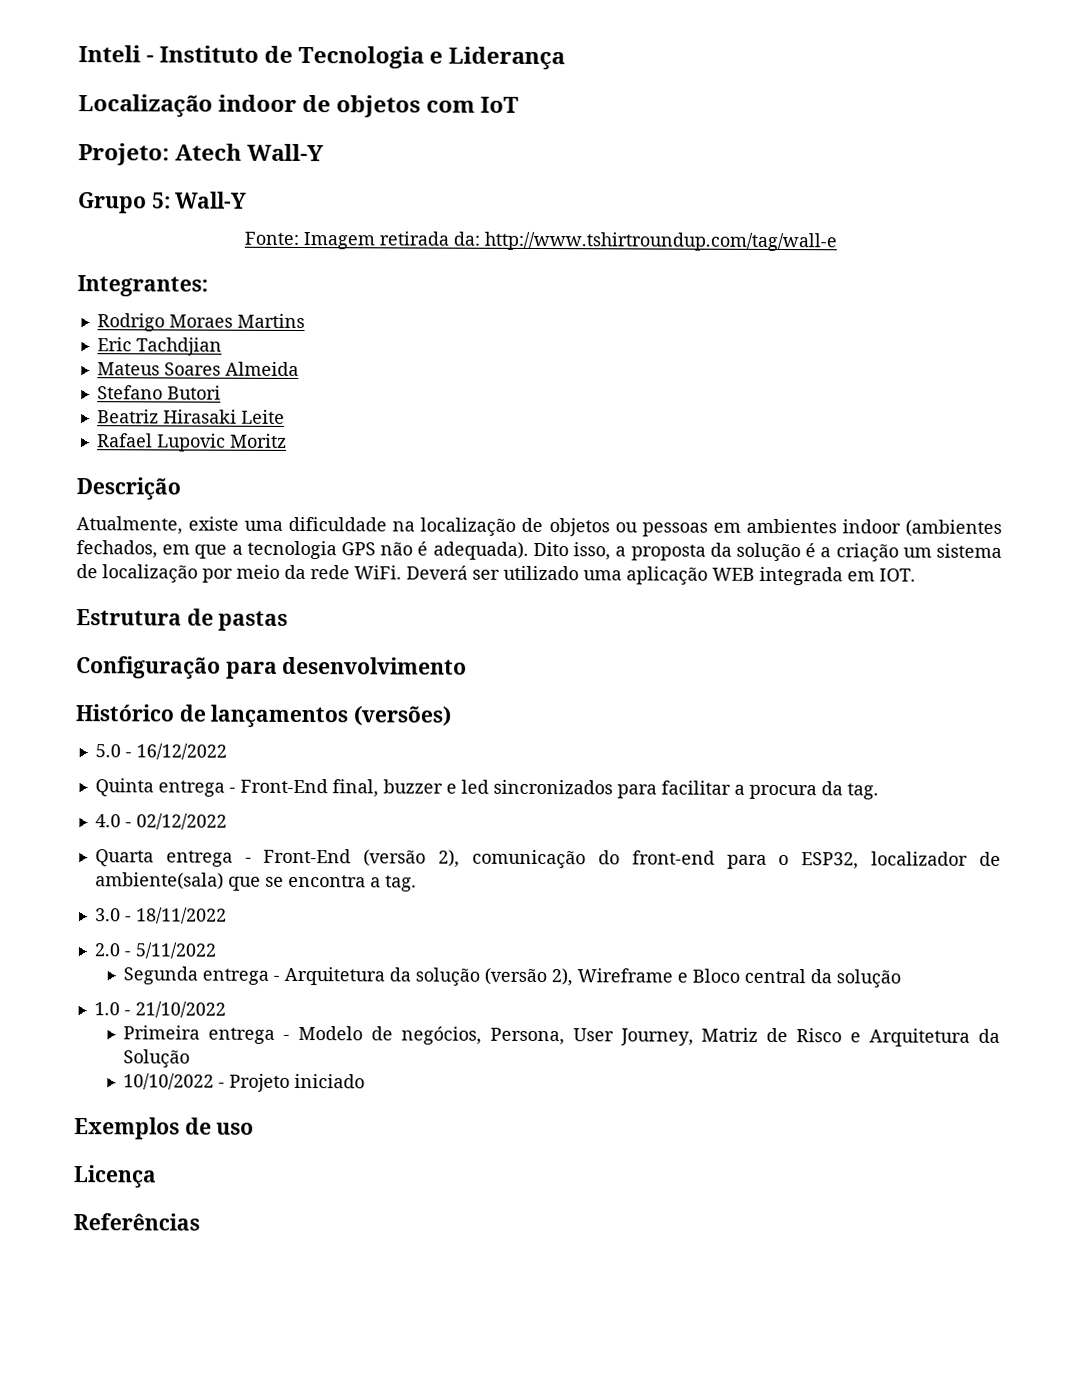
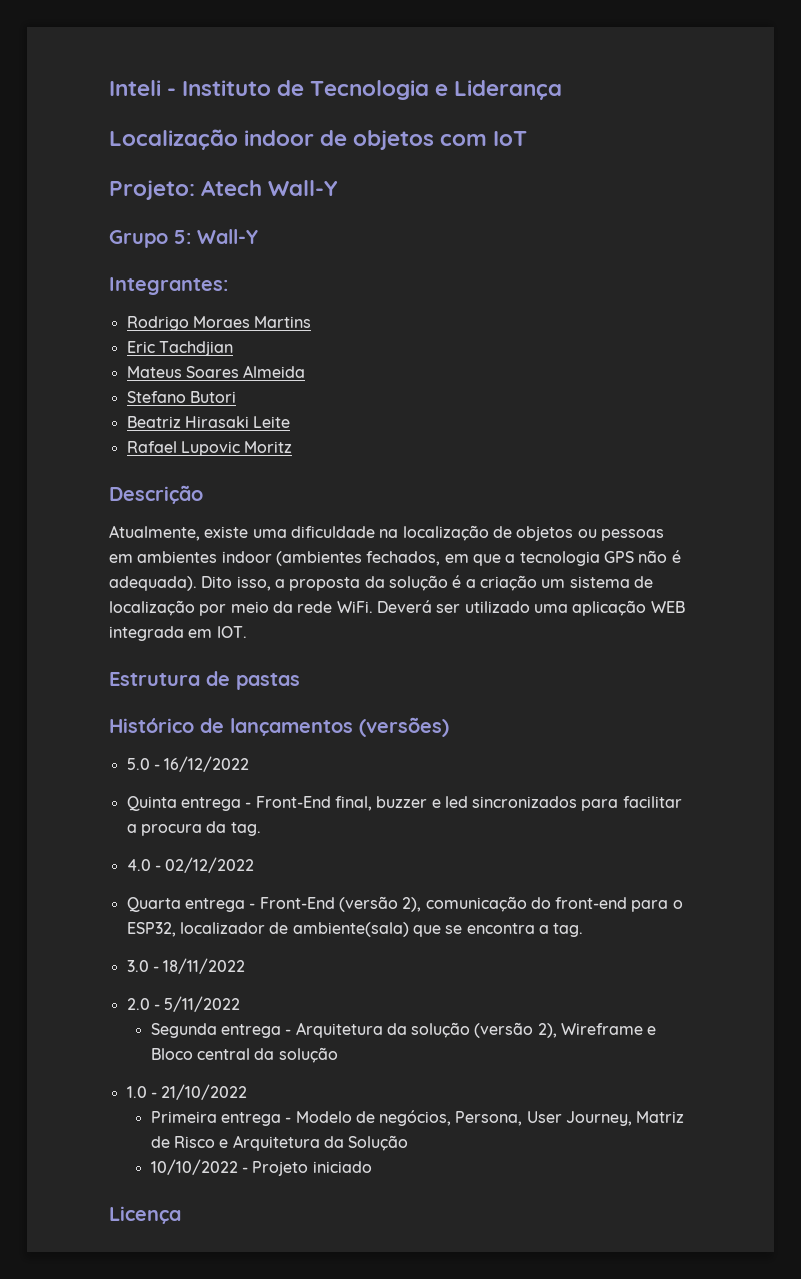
- Fonte: Imagem retirada da: http://www.tshirtroundup.com/tag/wall-e
- Configuração para desenvolvimento
- Exemplos de uso
- Referências

